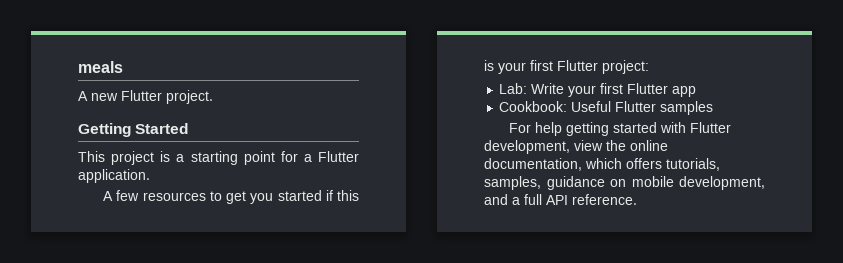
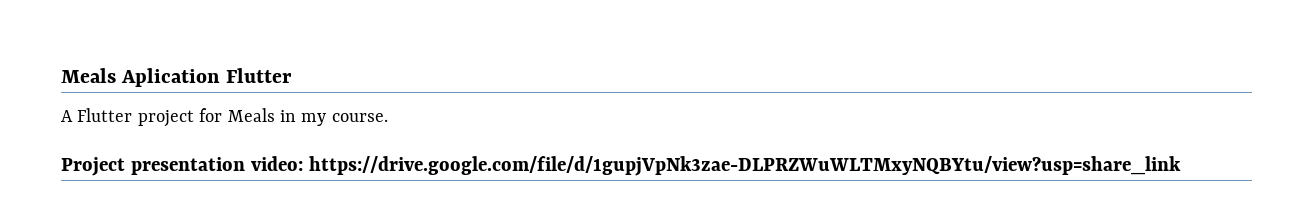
- meals
- A new Flutter project.
- Getting Started
- This project is a starting point for a Flutter application.
- A few resources to get you started if this is your first Flutter project:
- Lab: Write your first Flutter app
- Cookbook: Useful Flutter samples
- For help getting started with Flutter development, view the online documentation, which offers tutorials, samples, guidance on mobile development, and a full API reference.
+ Meals Aplication Flutter
+ A Flutter project for Meals in my course.
+ Project presentation video: https://drive.google.com/file/d/1gupjVpNk3zae-DLPRZWuWLTMxyNQBYtu/view?usp=share_link

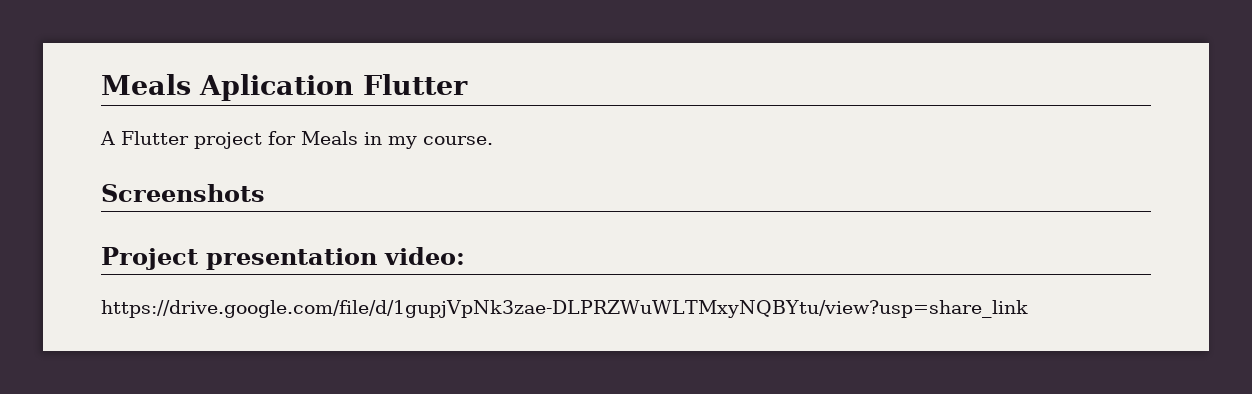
+ Screenshots
- Project presentation video: https://drive.google.com/file/d/1gupjVpNk3zae-DLPRZWuWLTMxyNQBYtu/view?usp=share_link
+ Project presentation video:
+ https://drive.google.com/file/d/1gupjVpNk3zae-DLPRZWuWLTMxyNQBYtu/view?usp=share_link

